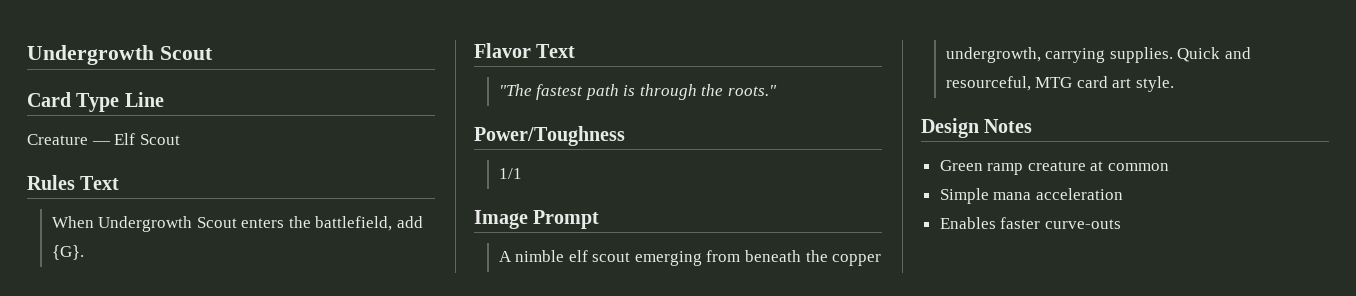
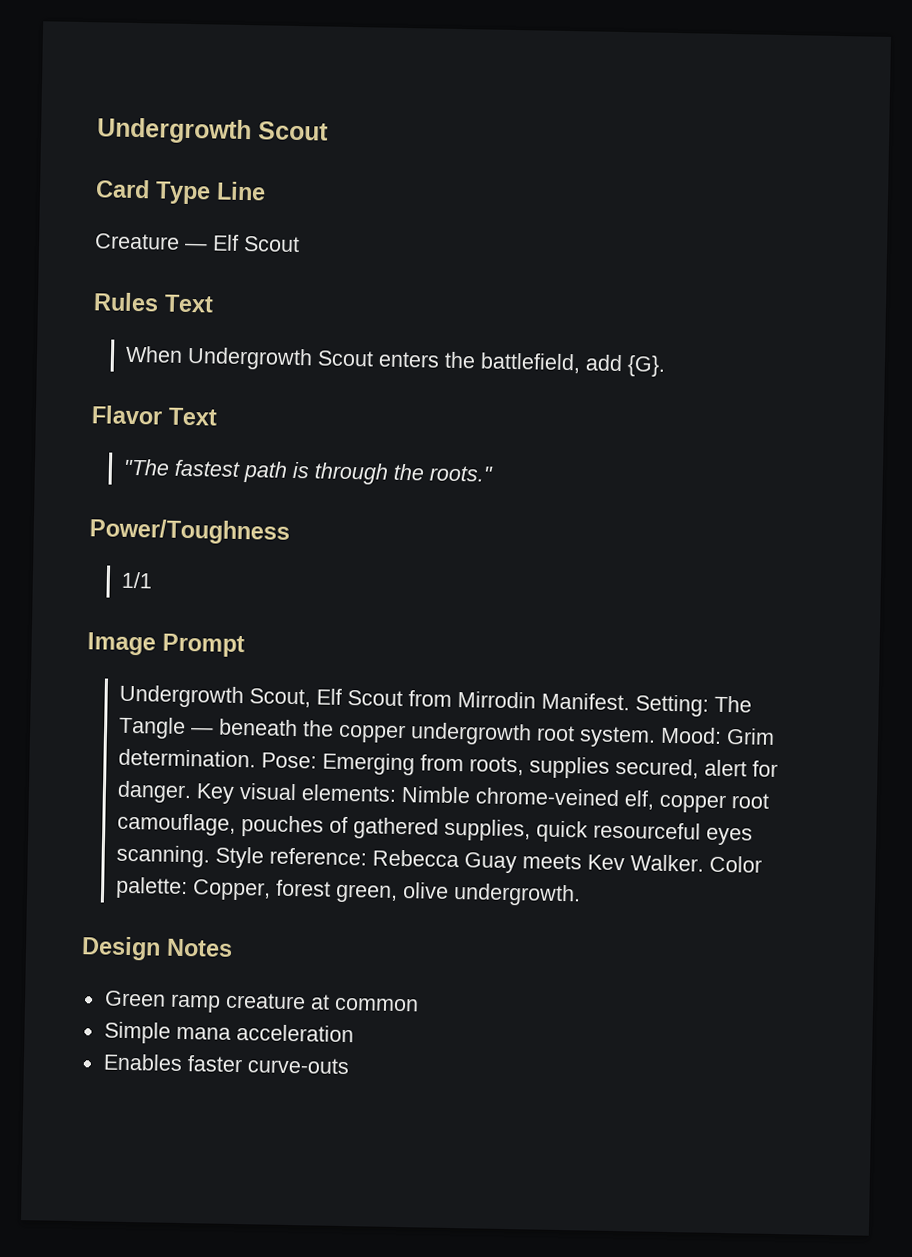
- A nimble elf scout emerging from beneath the copper undergrowth, carrying supplies. Quick and resourceful, MTG card art style.
+ Undergrowth Scout, Elf Scout from Mirrodin Manifest. Setting: The Tangle — beneath the copper undergrowth root system. Mood: Grim determination. Pose: Emerging from roots, supplies secured, alert for danger. Key visual elements: Nimble chrome-veined elf, copper root camouflage, pouches of gathered supplies, quick resourceful eyes scanning. Style reference: Rebecca Guay meets Kev Walker. Color palette: Copper, forest green, olive undergrowth.

